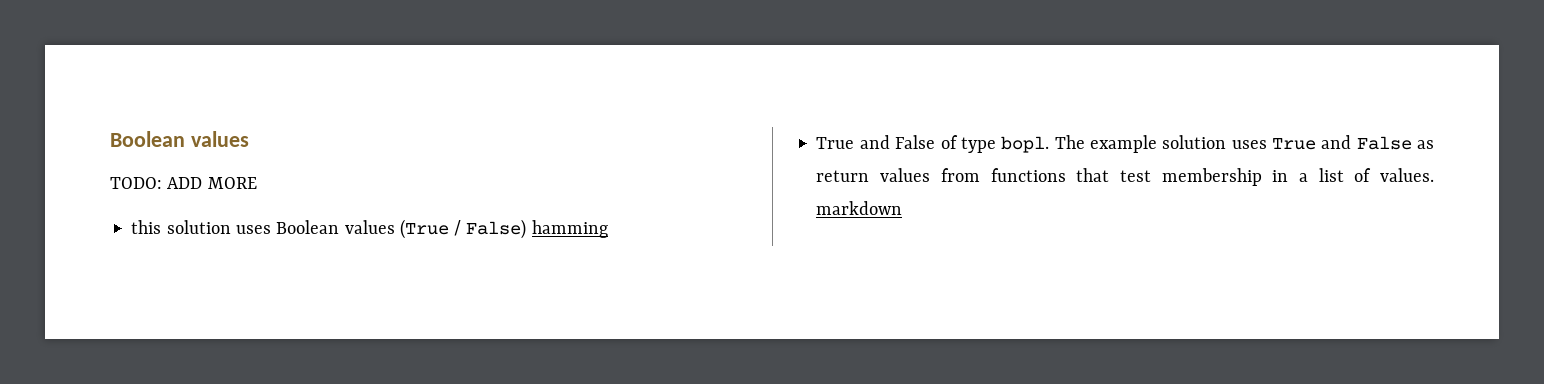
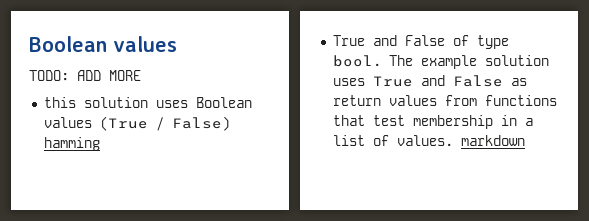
- True and False of type bopl.
+ True and False of type bool.

